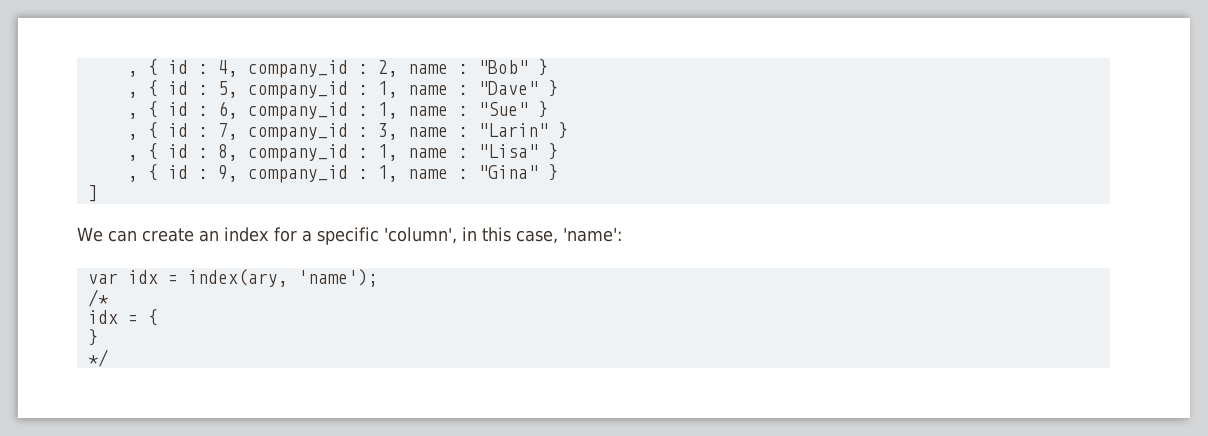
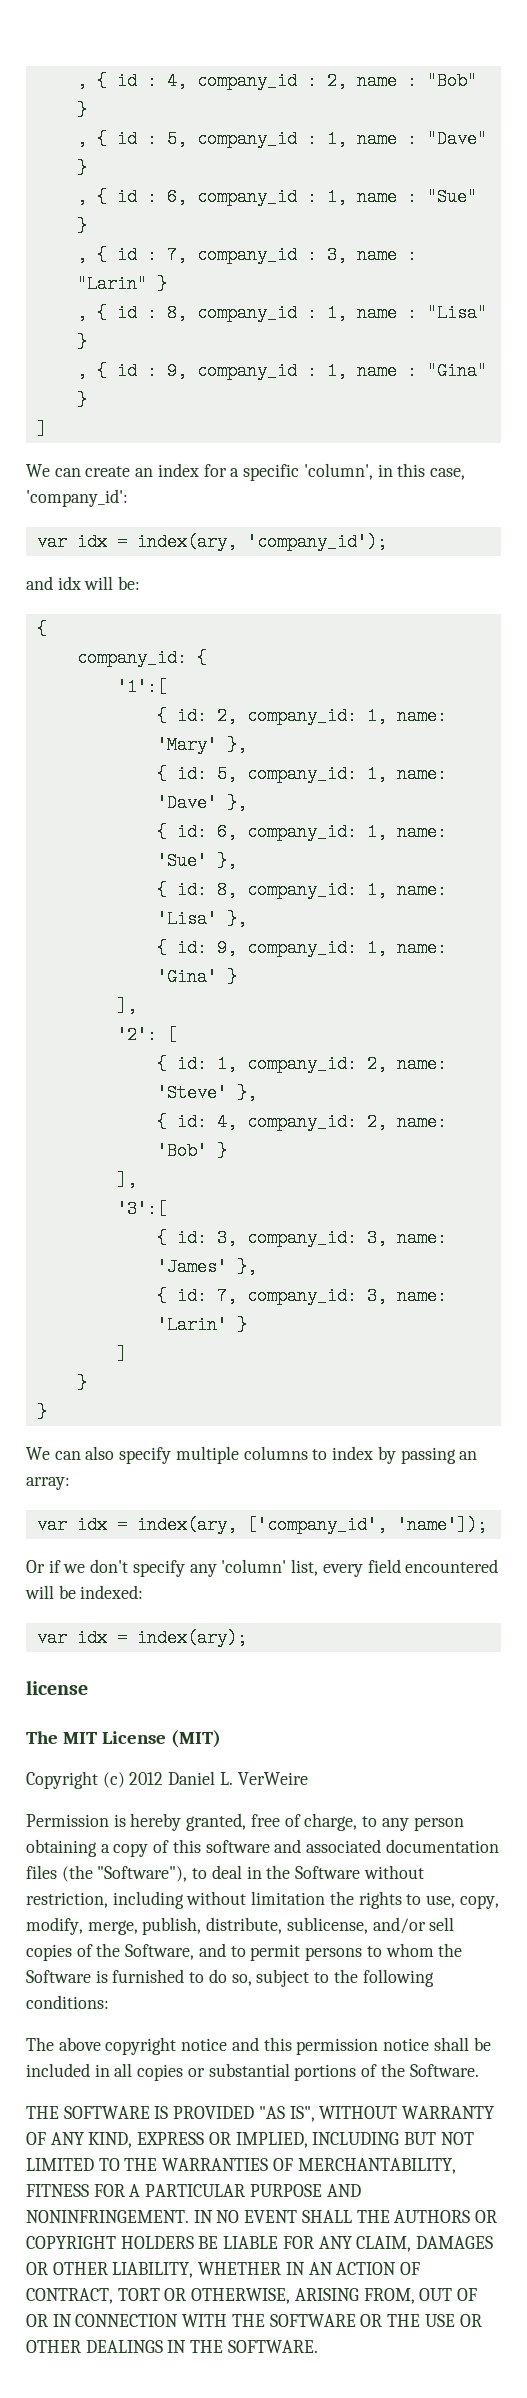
- We can create an index for a specific 'column', in this case, 'name':
- var idx = index(ary, 'name');
- /*
- idx = {
+ We can create an index for a specific 'column', in this case, 'company_id':
+ var idx = index(ary, 'company_id');
+ and idx will be:
+ {
+ company_id: {
+ '1':[
+ { id: 2, company_id: 1, name: 'Mary' },
+ { id: 5, company_id: 1, name: 'Dave' },
+ { id: 6, company_id: 1, name: 'Sue' },
+ { id: 8, company_id: 1, name: 'Lisa' },
+ { id: 9, company_id: 1, name: 'Gina' }
+ ],
+ '2': [
+ { id: 1, company_id: 2, name: 'Steve' },
+ { id: 4, company_id: 2, name: 'Bob' }
+ ],
+ '3':[
+ { id: 3, company_id: 3, name: 'James' },
+ { id: 7, company_id: 3, name: 'Larin' }
+ ]
  }
- */
+ }
+ We can also specify multiple columns to index by passing an array:
+ var idx = index(ary, ['company_id', 'name']);
+ Or if we don't specify any 'column' list, every field encountered will be indexed:
+ var idx = index(ary);
+ license
+ The MIT License (MIT)
+ Copyright (c) 2012 Daniel L. VerWeire
+ Permission is hereby granted, free of charge, to any person obtaining a copy of this software and associated documentation files (the "Software"), to deal in the Software without restriction, including without limitation the rights to use, copy, modify, merge, publish, distribute, sublicense, and/or sell copies of the Software, and to permit persons to whom the Software is furnished to do so, subject to the following conditions:
+ The above copyright notice and this permission notice shall be included in all copies or substantial portions of the Software.
+ THE SOFTWARE IS PROVIDED "AS IS", WITHOUT WARRANTY OF ANY KIND, EXPRESS OR IMPLIED, INCLUDING BUT NOT LIMITED TO THE WARRANTIES OF MERCHANTABILITY, FITNESS FOR A PARTICULAR PURPOSE AND NONINFRINGEMENT. IN NO EVENT SHALL THE AUTHORS OR COPYRIGHT HOLDERS BE LIABLE FOR ANY CLAIM, DAMAGES OR OTHER LIABILITY, WHETHER IN AN ACTION OF CONTRACT, TORT OR OTHERWISE, ARISING FROM, OUT OF OR IN CONNECTION WITH THE SOFTWARE OR THE USE OR OTHER DEALINGS IN THE SOFTWARE.

